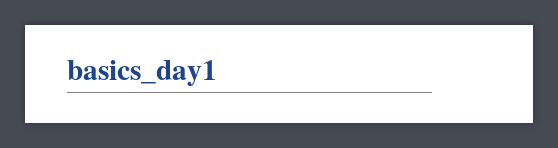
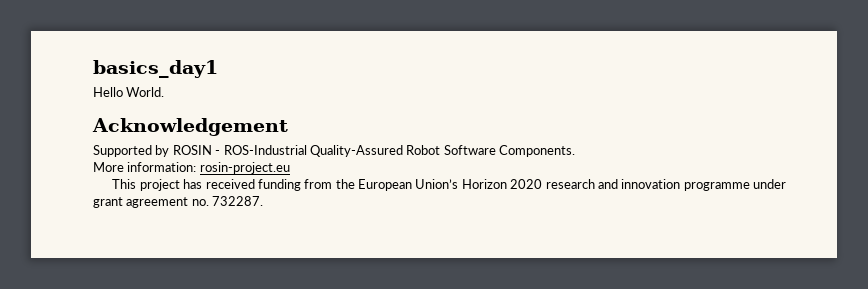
+ Hello World.
+ Acknowledgement
+ Supported by ROSIN - ROS-Industrial Quality-Assured Robot Software Components.
+ More information: rosin-project.eu
+ This project has received funding from the European Union’s Horizon 2020 research and innovation programme under grant agreement no. 732287.

